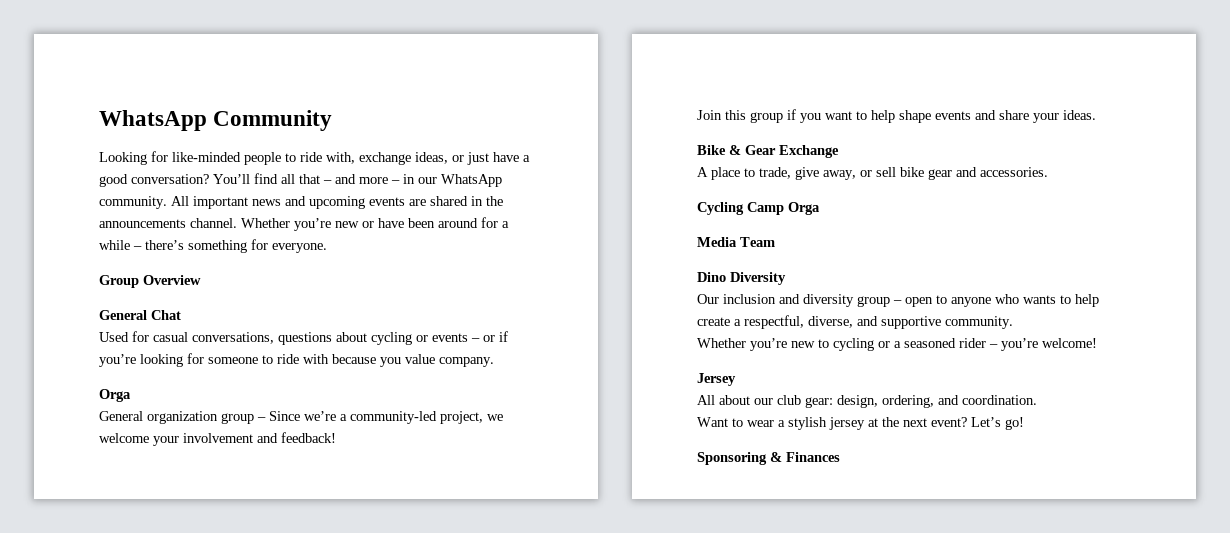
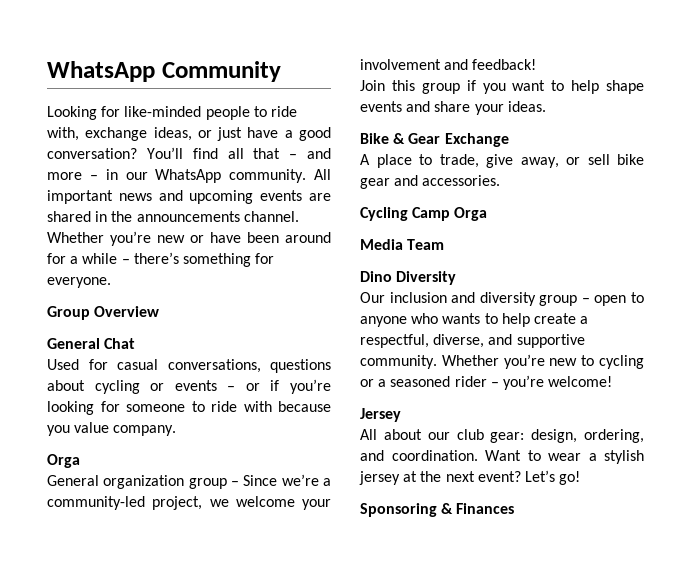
- Our inclusion and diversity group – open to anyone who wants to help create a respectful, diverse, and supportive community.
- Whether you’re new to cycling or a seasoned rider – you’re welcome!
+ Our inclusion and diversity group – open to anyone who wants to help create a respectful, diverse, and supportive community. Whether you’re new to cycling or a seasoned rider – you’re welcome!
- All about our club gear: design, ordering, and coordination.
- Want to wear a stylish jersey at the next event?
+ All about our club gear: design, ordering, and coordination. Want to wear a stylish jersey at the next event?

